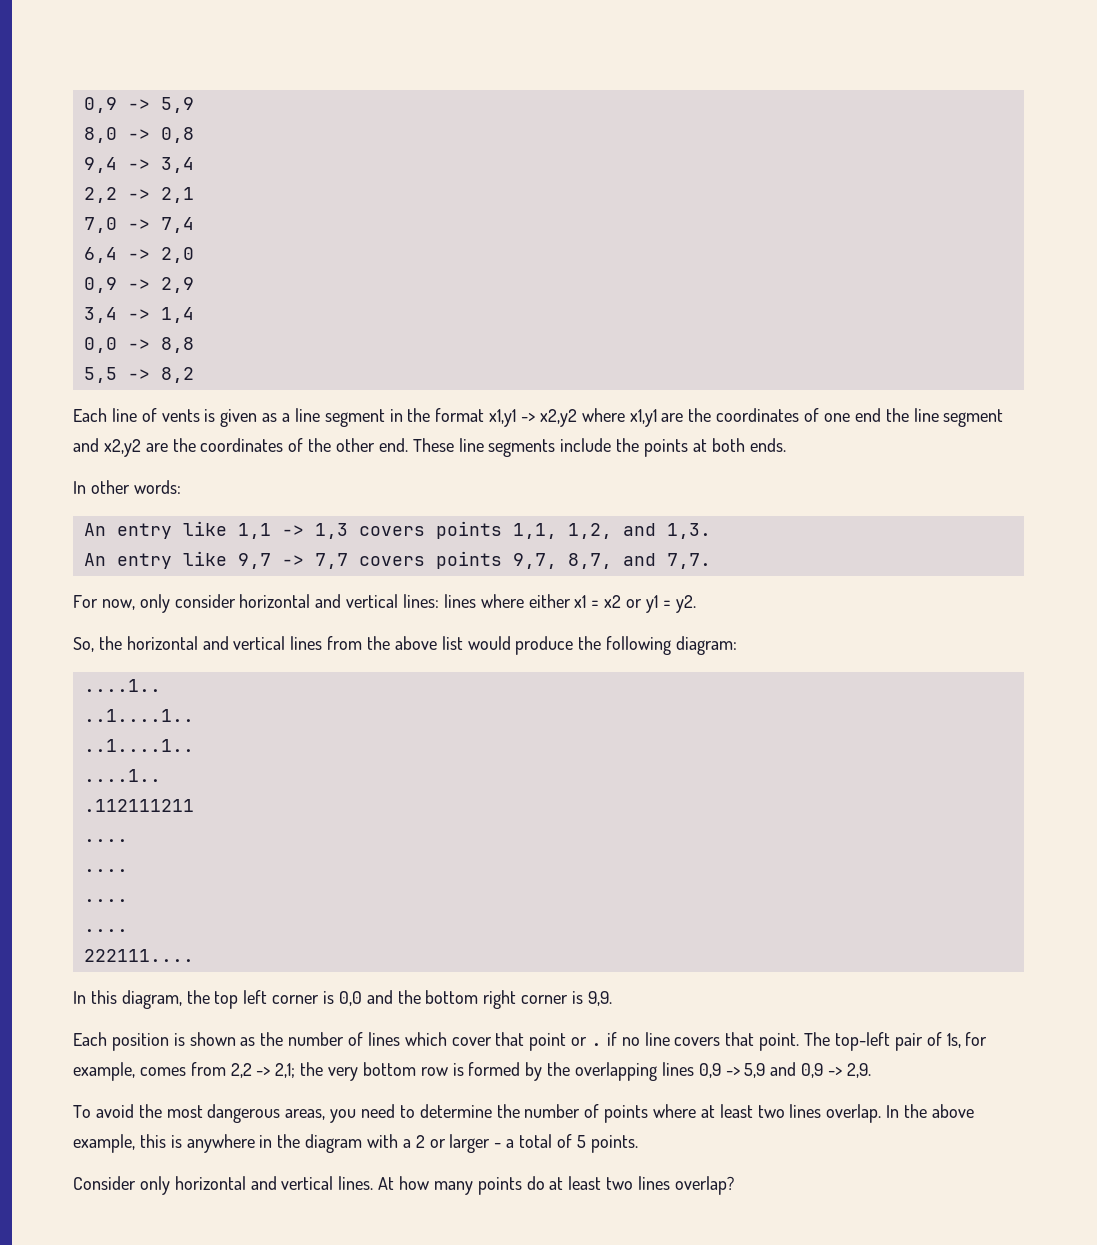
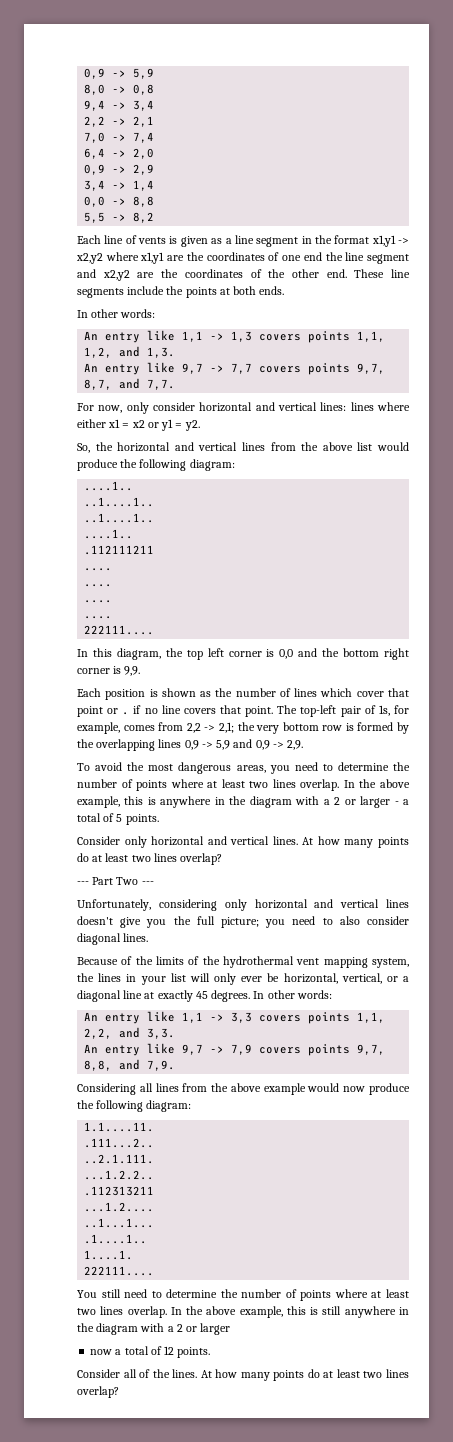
+ --- Part Two ---
+ Unfortunately, considering only horizontal and vertical lines doesn't give you the full picture; you need to also consider diagonal lines.
+ Because of the limits of the hydrothermal vent mapping system, the lines in your list will only ever be horizontal, vertical, or a diagonal line at exactly 45 degrees. In other words:
+ An entry like 1,1 -> 3,3 covers points 1,1, 2,2, and 3,3.
+ An entry like 9,7 -> 7,9 covers points 9,7, 8,8, and 7,9.
+ Considering all lines from the above example would now produce the following diagram:
+ 1.1....11.
+ .111...2..
+ ..2.1.111.
+ ...1.2.2..
+ .112313211
+ ...1.2....
+ ..1...1...
+ .1....1..
+ 1....1.
+ 222111....
+ You still need to determine the number of points where at least two lines overlap. In the above example, this is still anywhere in the diagram with a 2 or larger
+ now a total of 12 points.
+ Consider all of the lines. At how many points do at least two lines overlap?

